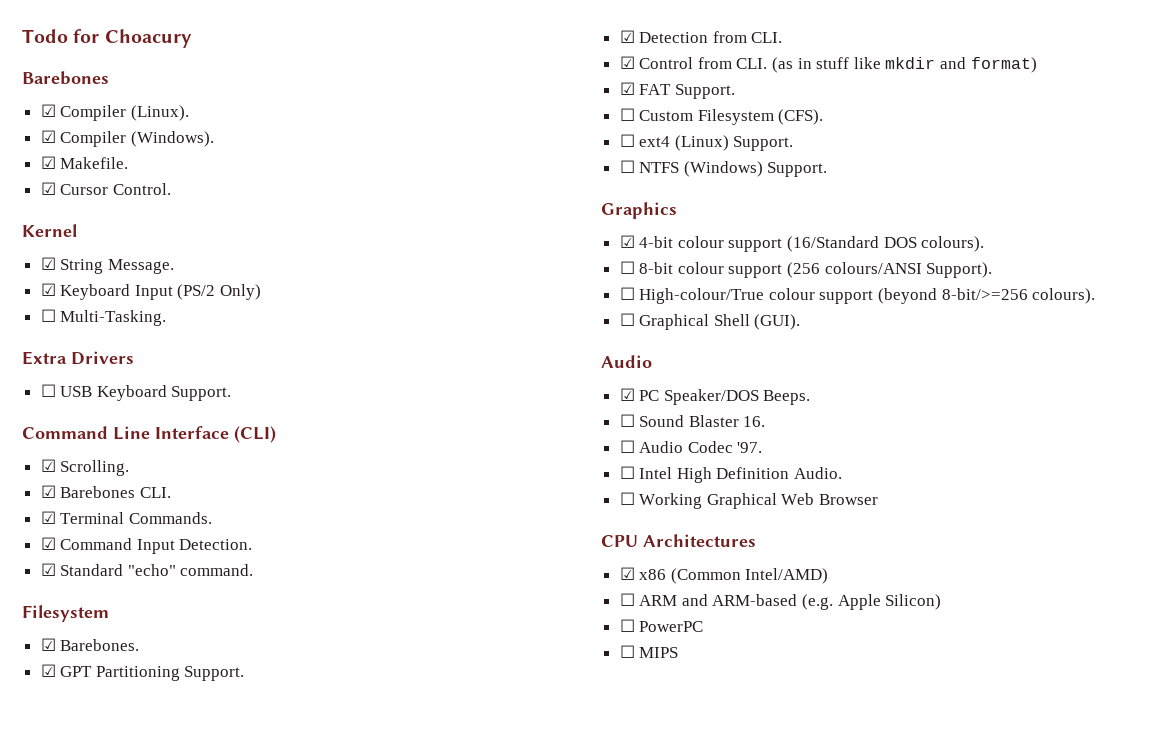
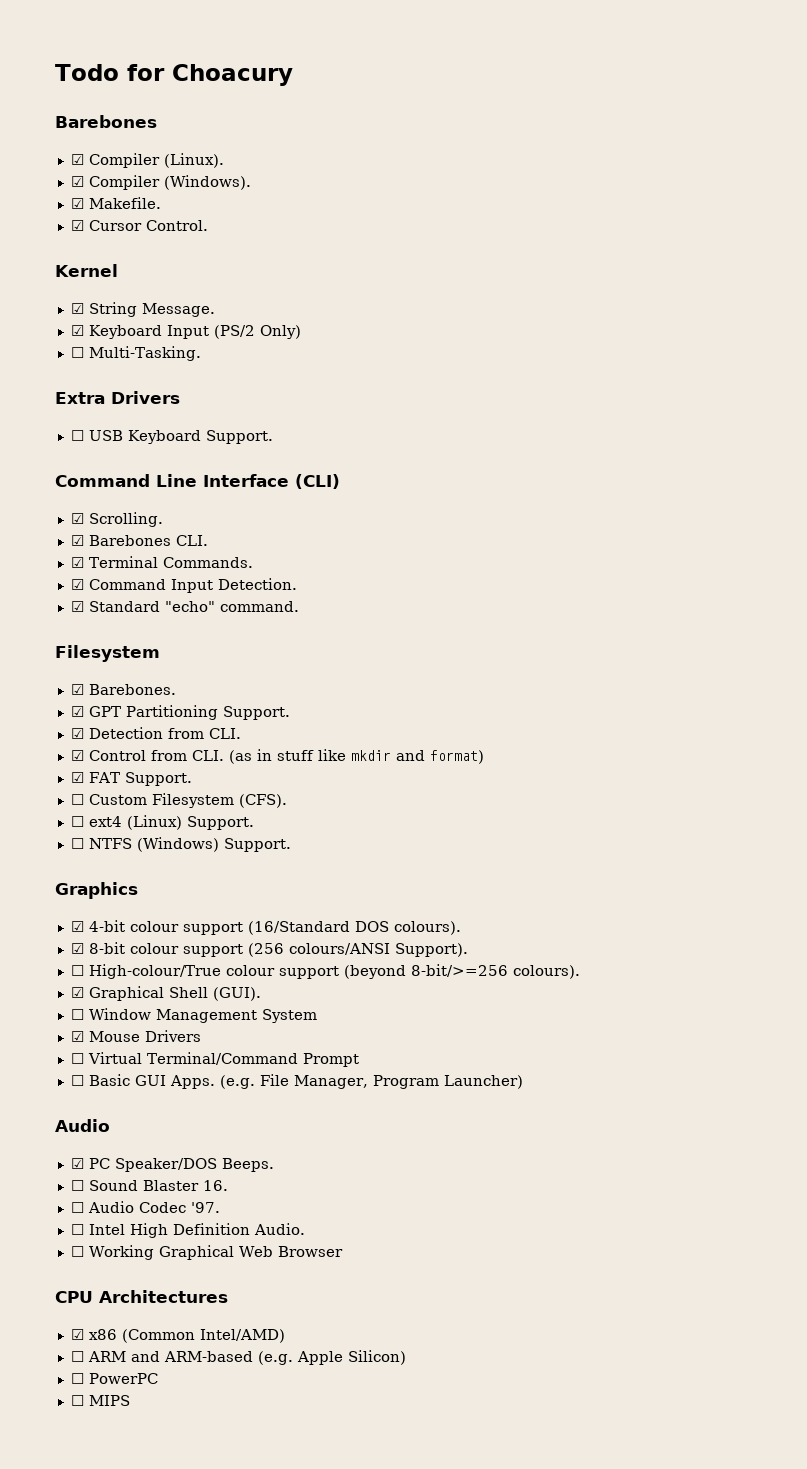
- ☐ 8-bit colour support (256 colours/ANSI Support).
+ ☑ 8-bit colour support (256 colours/ANSI Support).
- ☐ Graphical Shell (GUI).
+ ☑ Graphical Shell (GUI).
+ ☐ Window Management System
+ ☑ Mouse Drivers
+ ☐ Virtual Terminal/Command Prompt
+ ☐ Basic GUI Apps. (e.g. File Manager, Program Launcher)

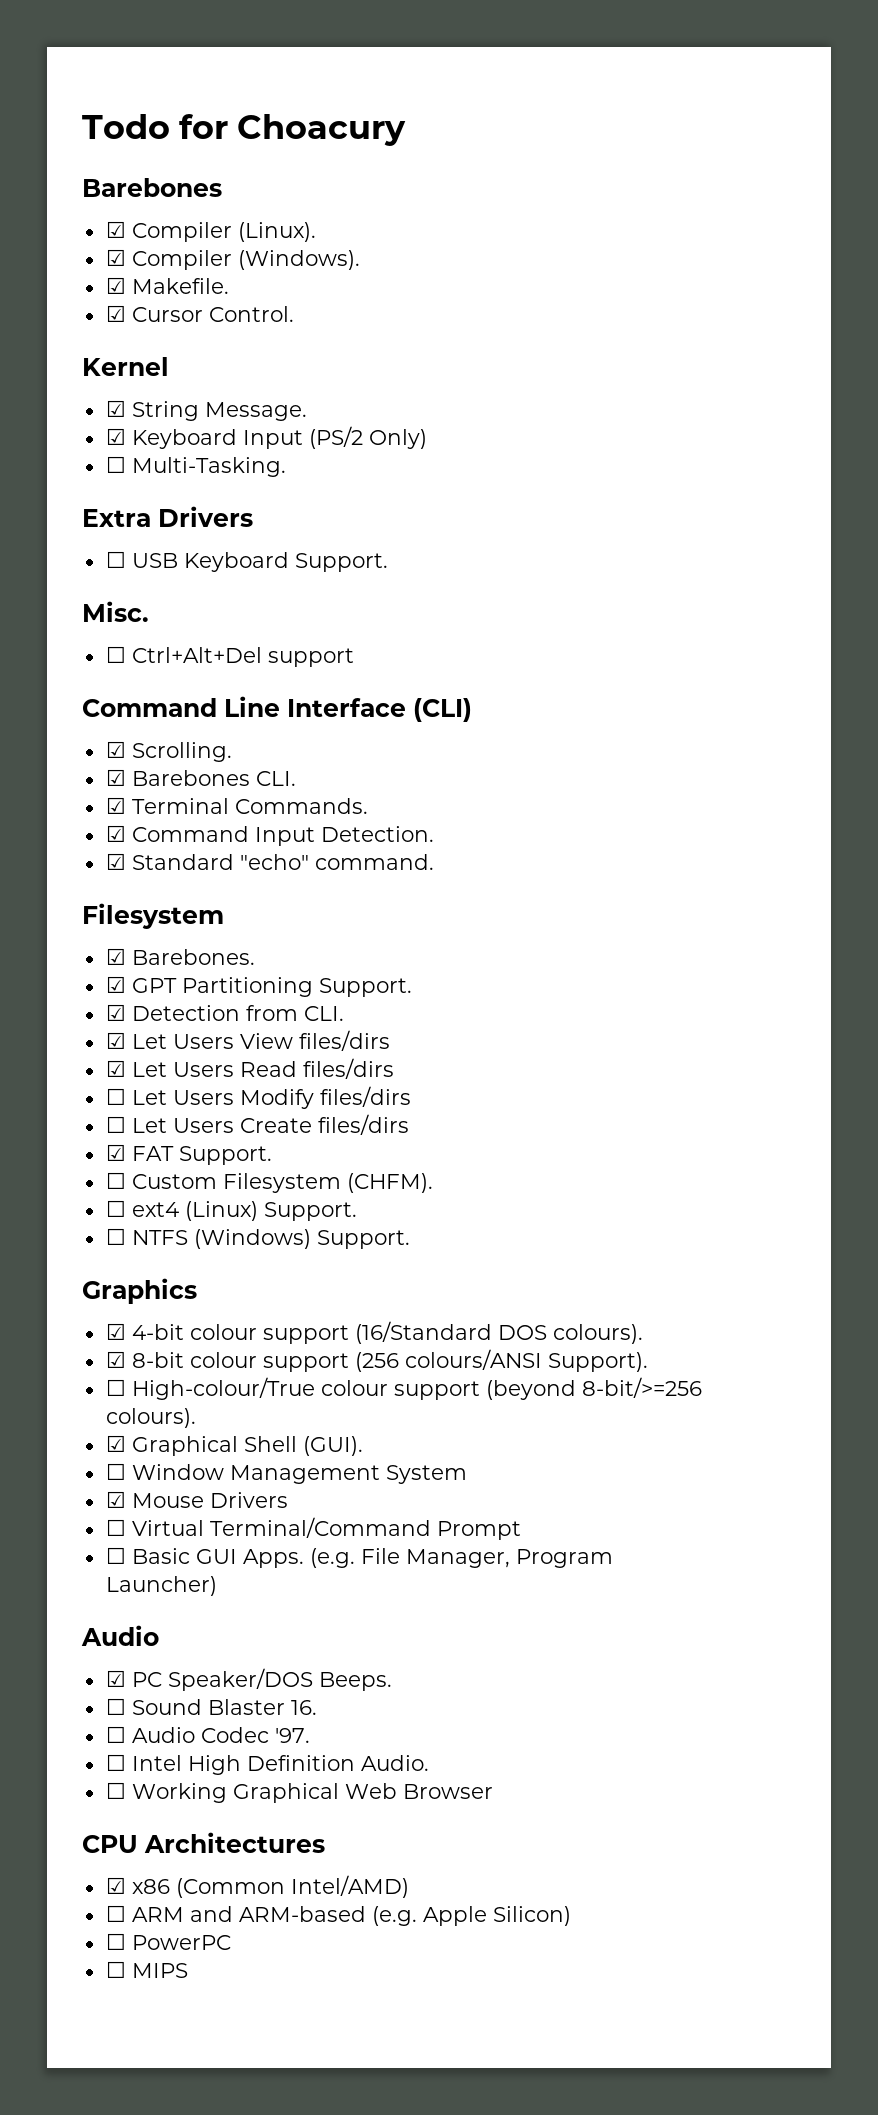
+ Misc.
+ ☐ Ctrl+Alt+Del support
- ☑ Control from CLI. (as in stuff like mkdir and format)
+ ☑ Let Users View files/dirs
+ ☑ Let Users Read files/dirs
+ ☐ Let Users Modify files/dirs
+ ☐ Let Users Create files/dirs
- ☐ Custom Filesystem (CFS).
+ ☐ Custom Filesystem (CHFM).

